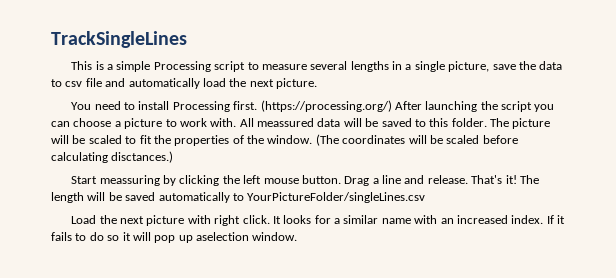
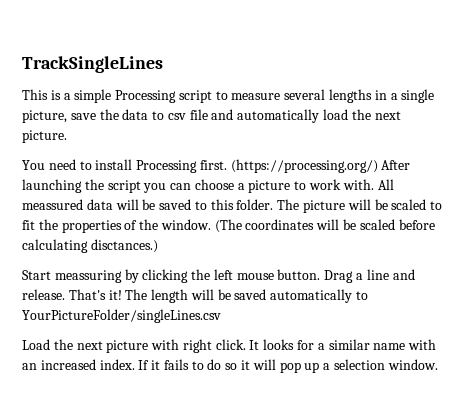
- If it fails to do so it will pop up aselection window.
+ If it fails to do so it will pop up a selection window.

